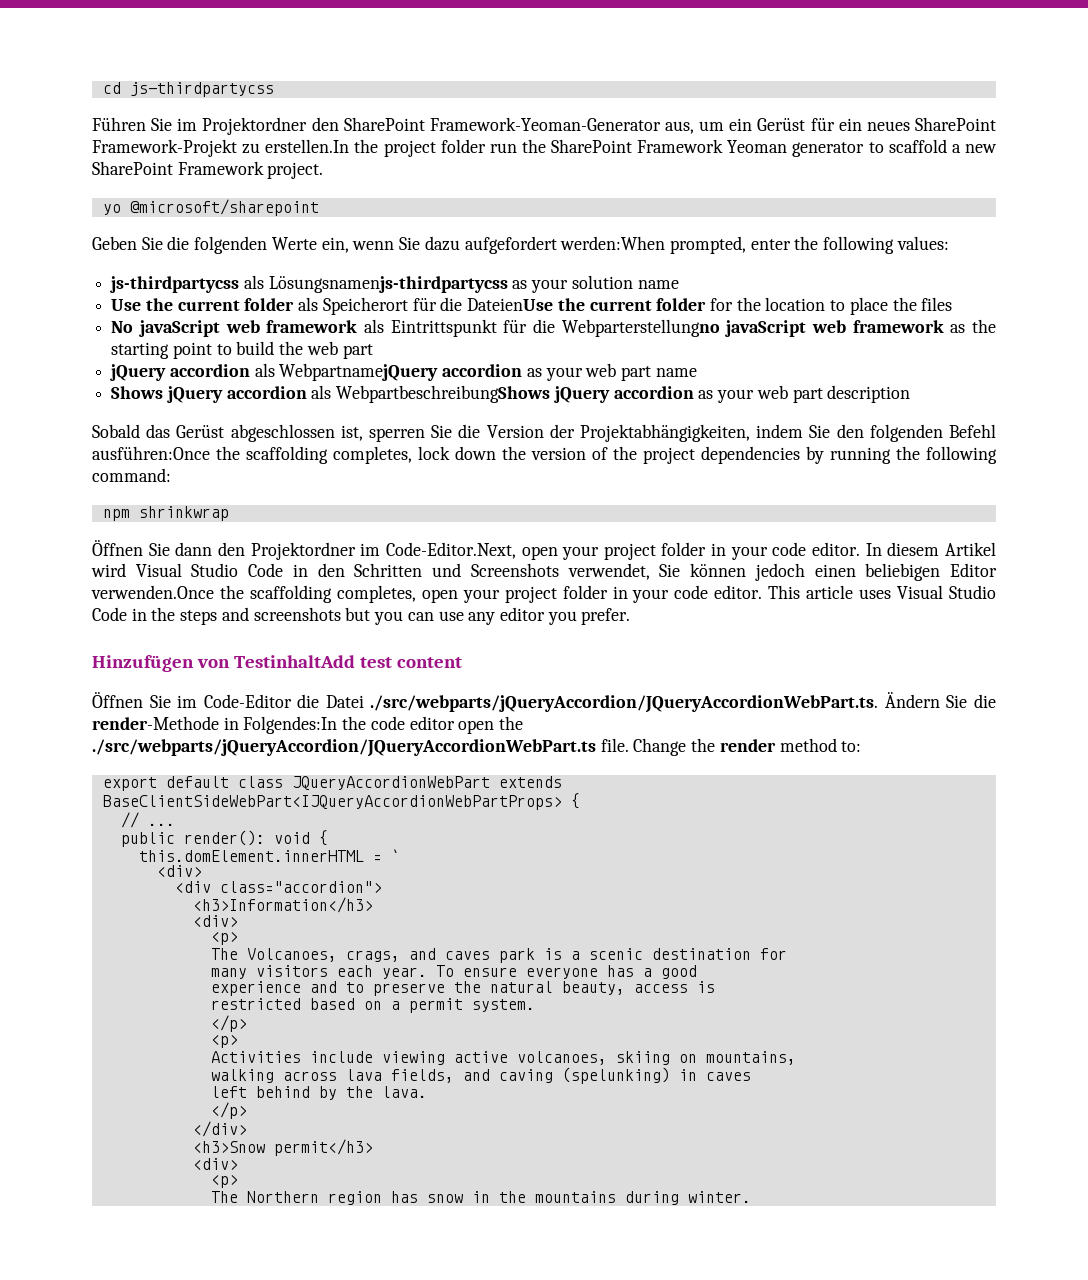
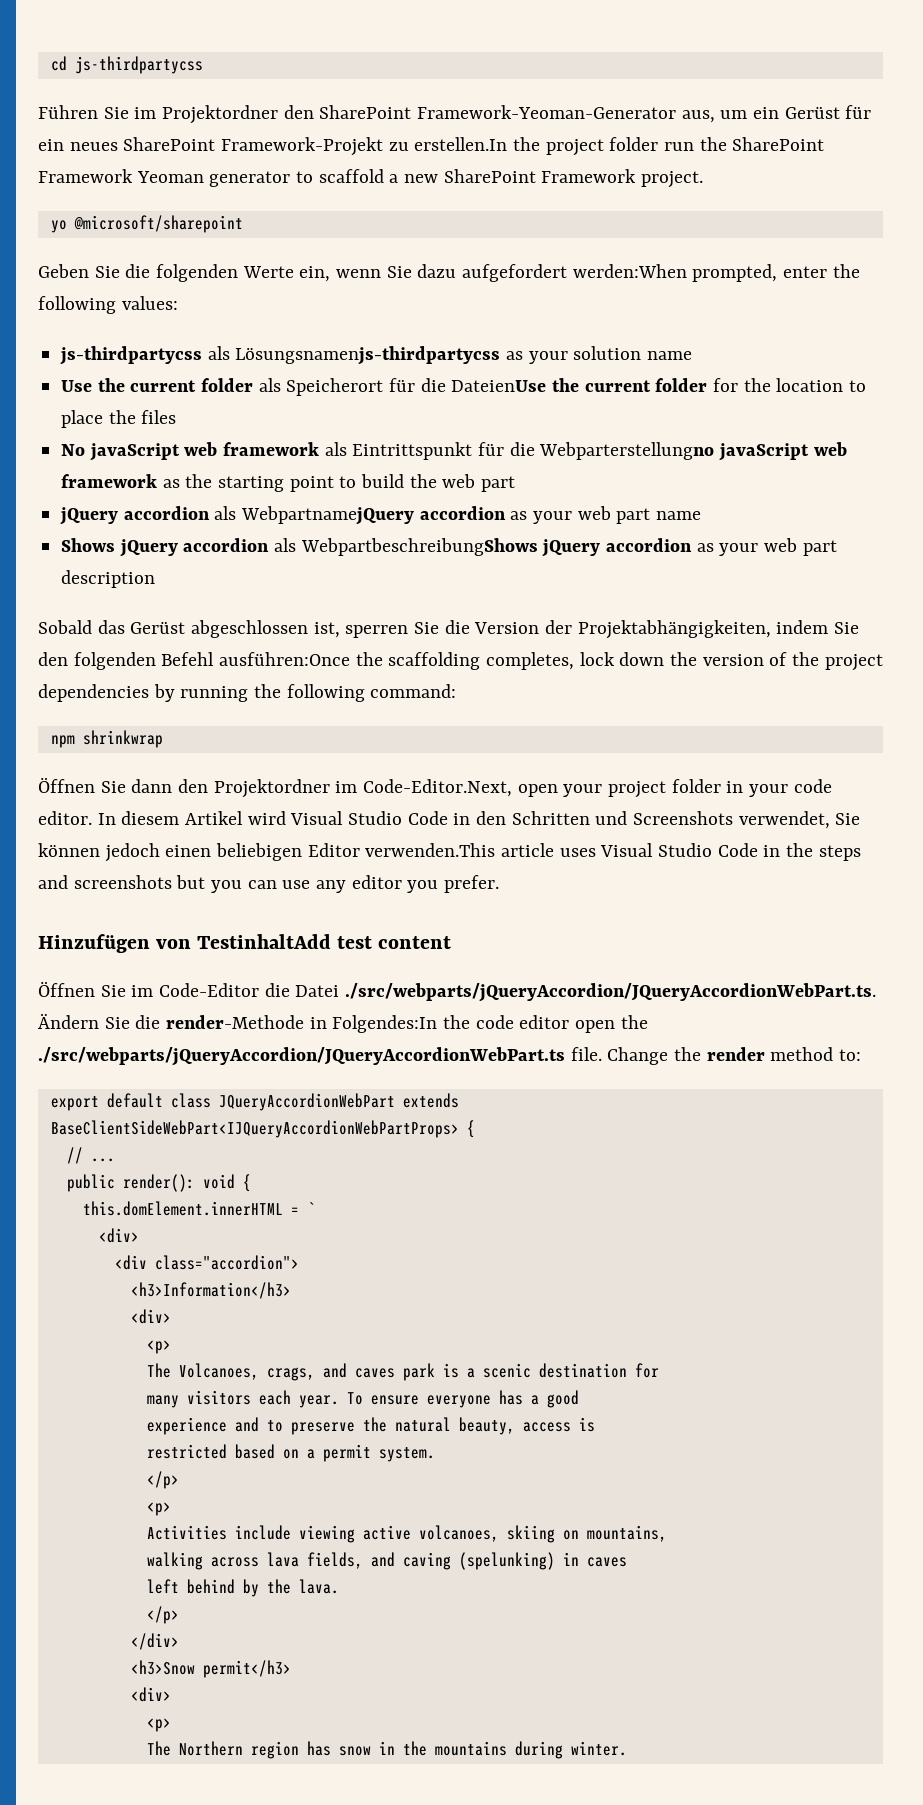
- In diesem Artikel wird Visual Studio Code in den Schritten und Screenshots verwendet, Sie können jedoch einen beliebigen Editor verwenden.Once the scaffolding completes, open your project folder in your code editor. This article uses Visual Studio Code in the steps and screenshots but you can use any editor you prefer.
+ In diesem Artikel wird Visual Studio Code in den Schritten und Screenshots verwendet, Sie können jedoch einen beliebigen Editor verwenden.This article uses Visual Studio Code in the steps and screenshots but you can use any editor you prefer.

